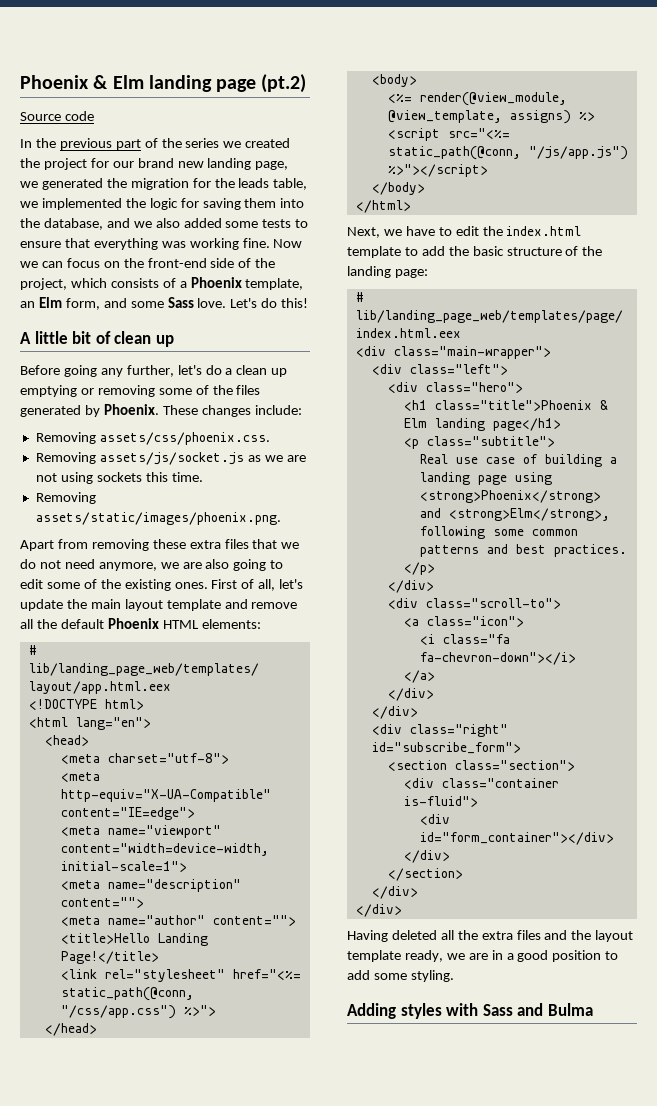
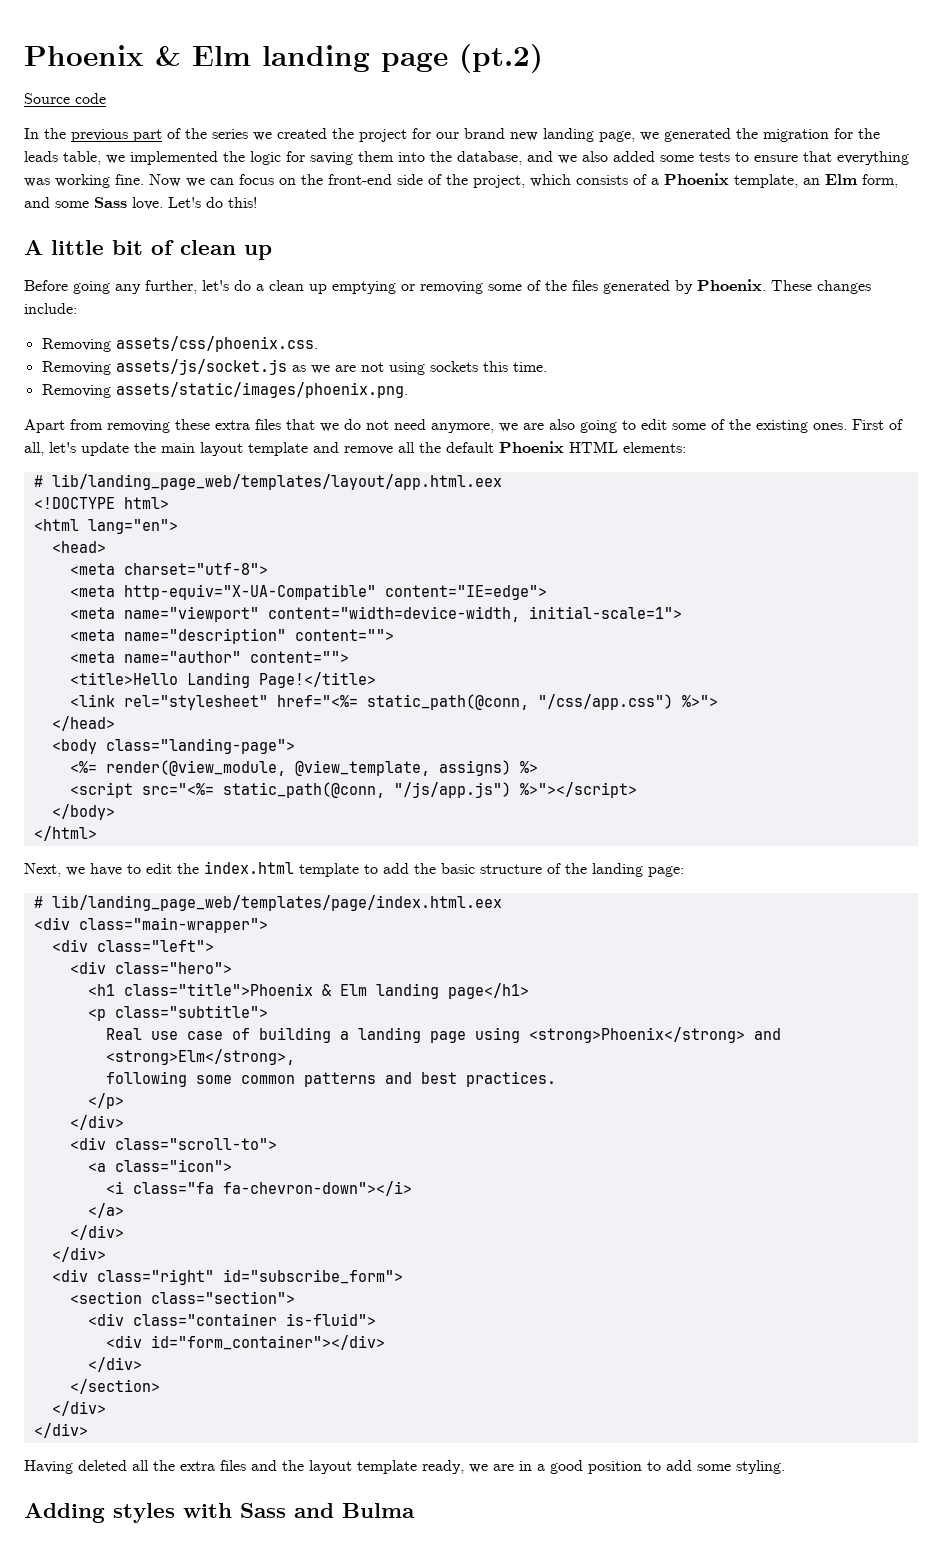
- <body>
+ <body class="landing-page">

